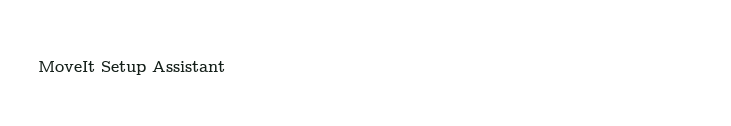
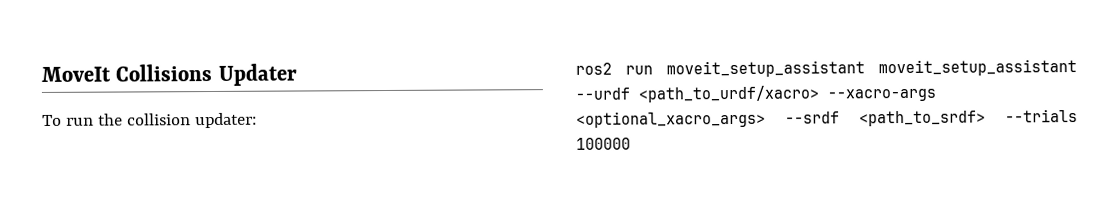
- MoveIt Setup Assistant
+ MoveIt Collisions Updater
+ To run the collision updater:
+ ros2 run moveit_setup_assistant moveit_setup_assistant --urdf <path_to_urdf/xacro> --xacro-args <optional_xacro_args> --srdf <path_to_srdf> --trials 100000

